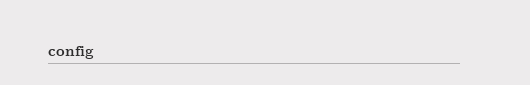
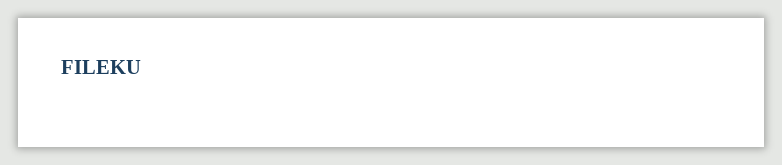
- config
+ FILEKU

